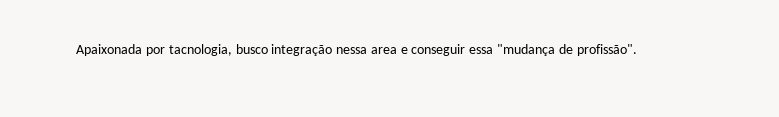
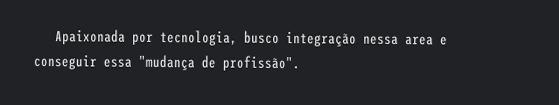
- Apaixonada por tacnologia, busco integração nessa area e conseguir essa "mudança de profissão".
+ Apaixonada por tecnologia, busco integração nessa area e conseguir essa "mudança de profissão".

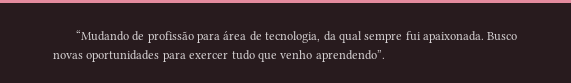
- Apaixonada por tecnologia, busco integração nessa area e conseguir essa "mudança de profissão".
+ “Mudando de profissão para área de tecnologia, da qual sempre fui apaixonada. Busco novas oportunidades para exercer tudo que venho aprendendo”.

